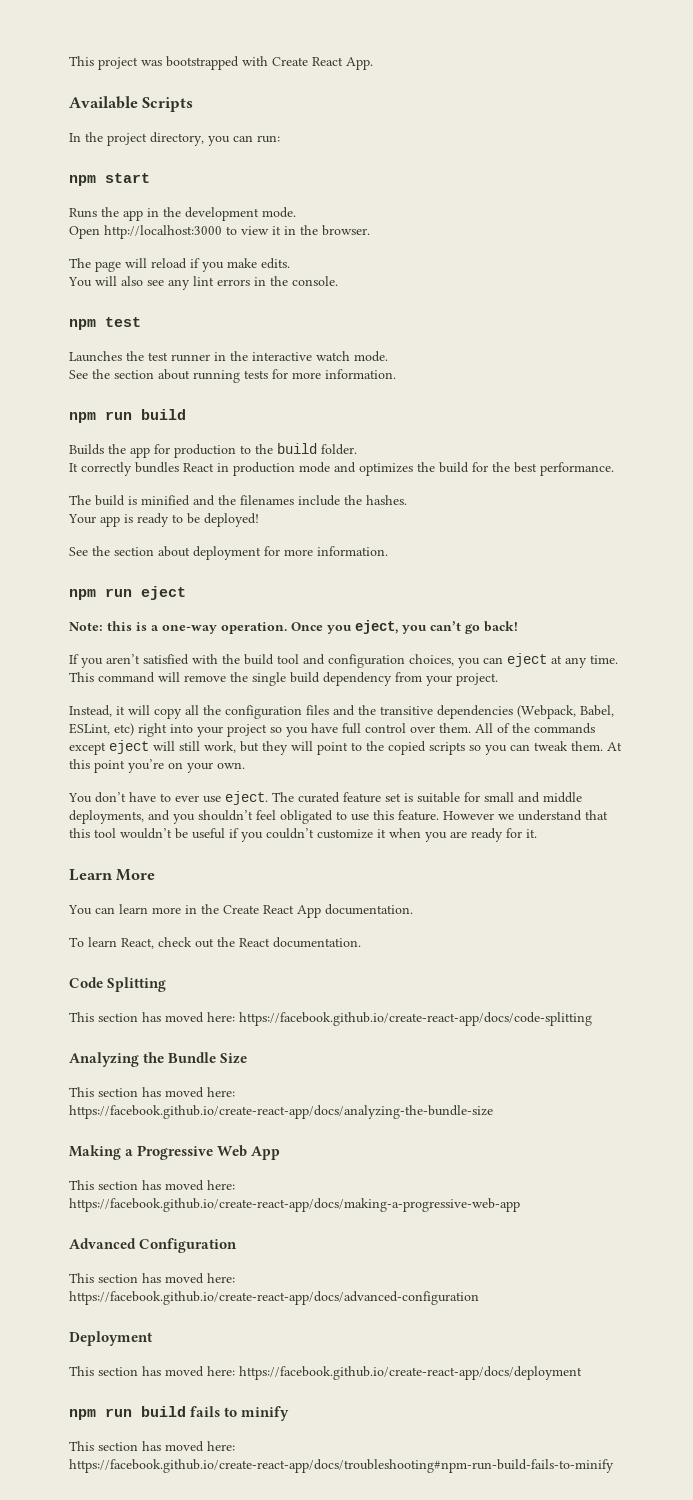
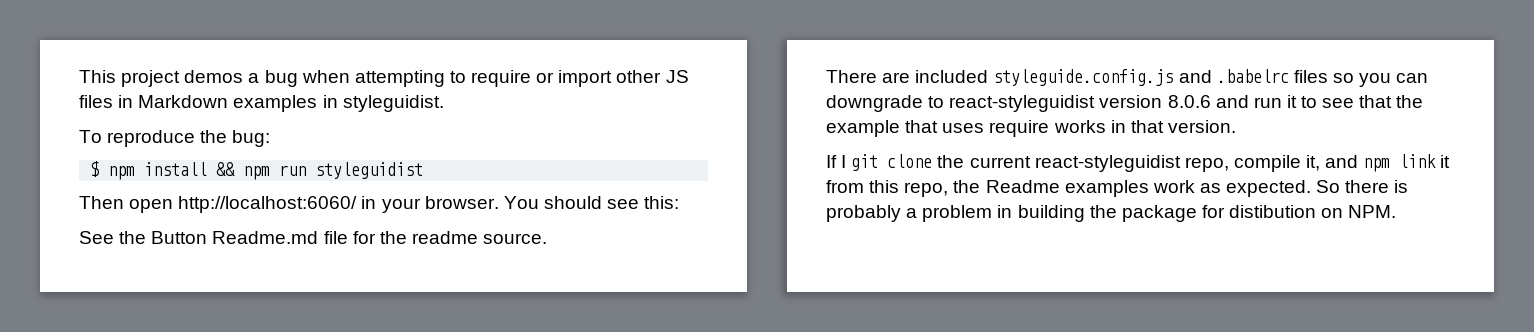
- This project was bootstrapped with Create React App.
- Available Scripts
- In the project directory, you can run:
- npm start
- Runs the app in the development mode.
- Open http://localhost:3000 to view it in the browser.
- The page will reload if you make edits.
- You will also see any lint errors in the console.
- npm test
- Launches the test runner in the interactive watch mode.
- See the section about running tests for more information.
- npm run build
- Builds the app for production to the build folder.
- It correctly bundles React in production mode and optimizes the build for the best performance.
- The build is minified and the filenames include the hashes.
- Your app is ready to be deployed!
- See the section about deployment for more information.
- npm run eject
- Note: this is a one-way operation. Once you eject, you can’t go back!
- If you aren’t satisfied with the build tool and configuration choices, you can eject at any time. This command will remove the single build dependency from your project.
- Instead, it will copy all the configuration files and the transitive dependencies (Webpack, Babel, ESLint, etc) right into your project so you have full control over them. All of the commands except eject will still work, but they will point to the copied scripts so you can tweak them. At this point you’re on your own.
- You don’t have to ever use eject. The curated feature set is suitable for small and middle deployments, and you shouldn’t feel obligated to use this feature. However we understand that this tool wouldn’t be useful if you couldn’t customize it when you are ready for it.
- Learn More
- You can learn more in the Create React App documentation.
- To learn React, check out the React documentation.
- Code Splitting
- This section has moved here: https://facebook.github.io/create-react-app/docs/code-splitting
- Analyzing the Bundle Size
- This section has moved here: https://facebook.github.io/create-react-app/docs/analyzing-the-bundle-size
- Making a Progressive Web App
- This section has moved here: https://facebook.github.io/create-react-app/docs/making-a-progressive-web-app
- Advanced Configuration
- This section has moved here: https://facebook.github.io/create-react-app/docs/advanced-configuration
- Deployment
- This section has moved here: https://facebook.github.io/create-react-app/docs/deployment
- npm run build fails to minify
- This section has moved here: https://facebook.github.io/create-react-app/docs/troubleshooting#npm-run-build-fails-to-minify
+ This project demos a bug when attempting to require or import other JS files in Markdown examples in styleguidist.
+ To reproduce the bug:
+ $ npm install && npm run styleguidist
+ Then open http://localhost:6060/ in your browser. You should see this:
+ See the Button Readme.md file for the readme source.
+ There are included styleguide.config.js and .babelrc files so you can downgrade to react-styleguidist version 8.0.6 and run it to see that the example that uses require works in that version.
+ If I git clone the current react-styleguidist repo, compile it, and npm link it from this repo, the Readme examples work as expected. So there is probably a problem in building the package for distibution on NPM.

